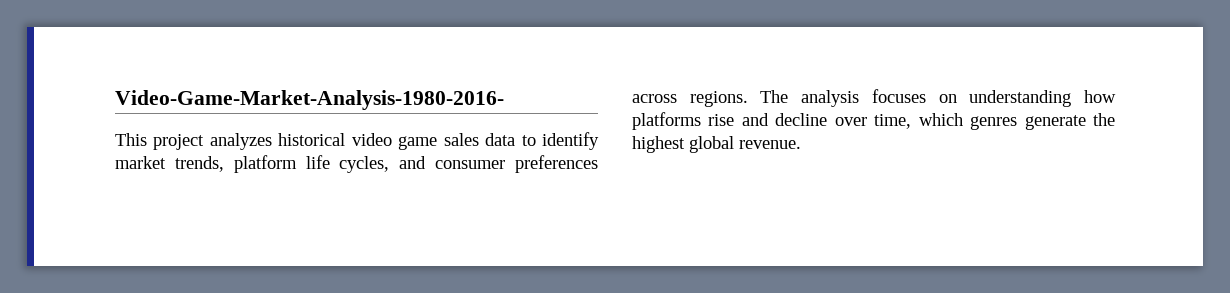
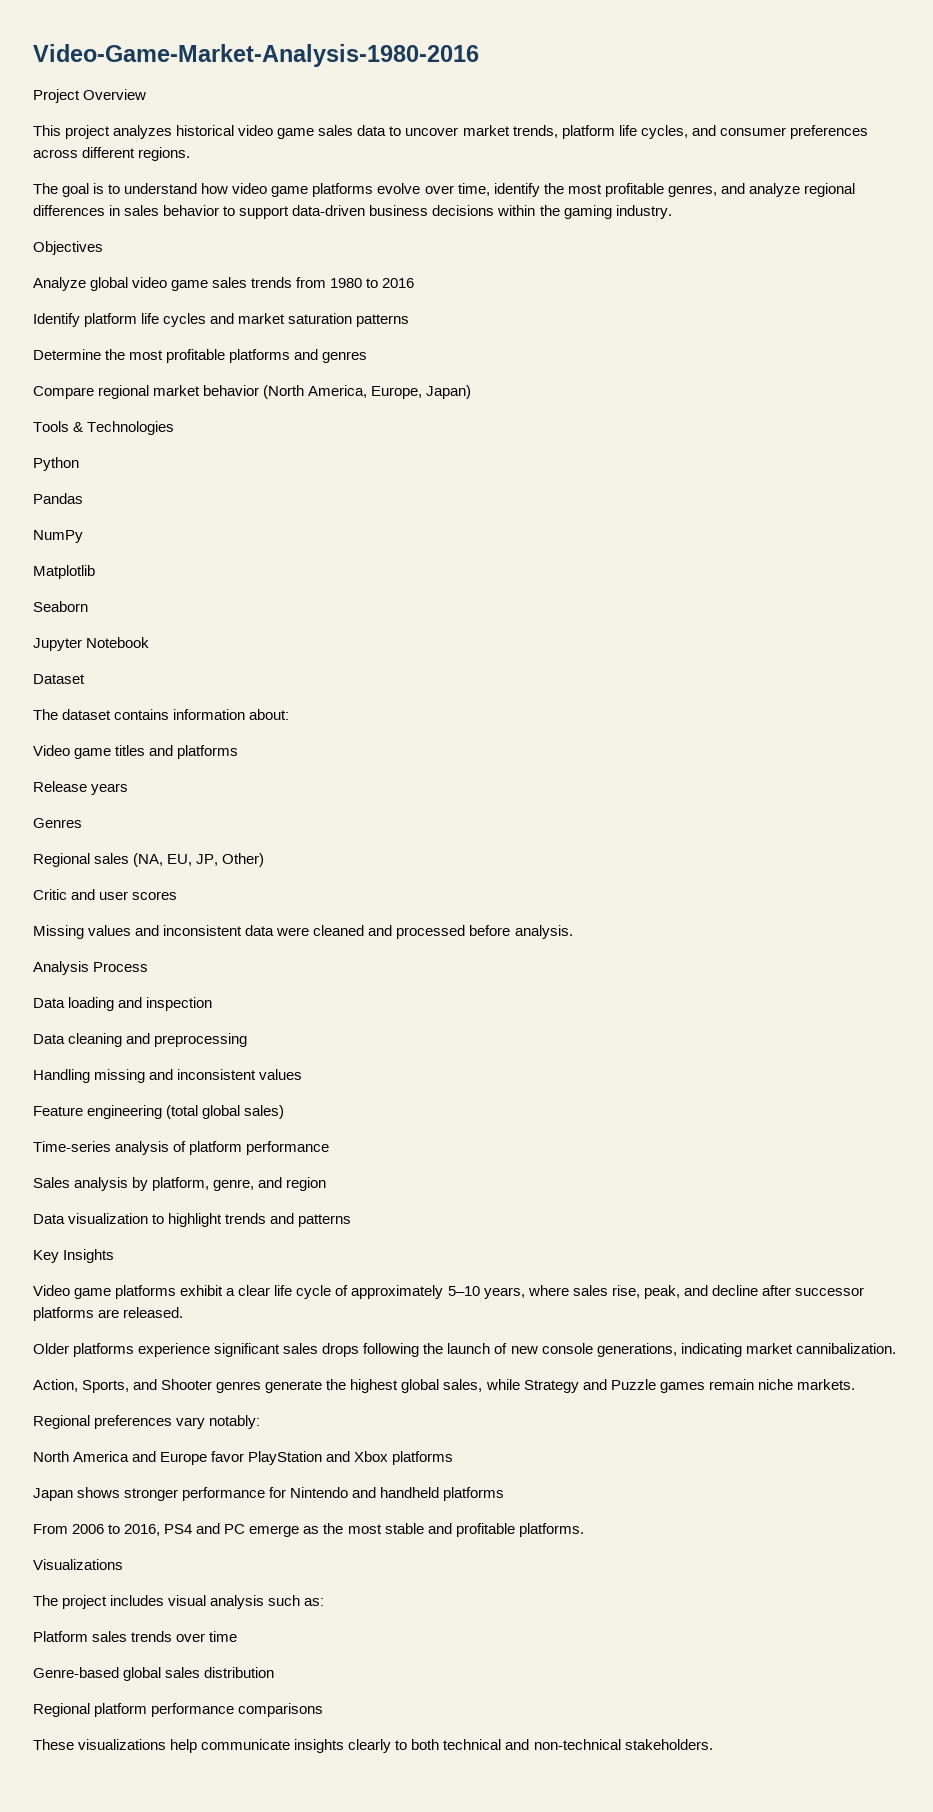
- Video-Game-Market-Analysis-1980-2016-
+ Video-Game-Market-Analysis-1980-2016
+ Project Overview
- This project analyzes historical video game sales data to identify market trends, platform life cycles, and consumer preferences across regions. The analysis focuses on understanding how platforms rise and decline over time, which genres generate the highest global revenue.
+ This project analyzes historical video game sales data to uncover market trends, platform life cycles, and consumer preferences across different regions.
+ The goal is to understand how video game platforms evolve over time, identify the most profitable genres, and analyze regional differences in sales behavior to support data-driven business decisions within the gaming industry.
+ Objectives
+ Analyze global video game sales trends from 1980 to 2016
+ Identify platform life cycles and market saturation patterns
+ Determine the most profitable platforms and genres
+ Compare regional market behavior (North America, Europe, Japan)
+ Tools & Technologies
+ Python
+ Pandas
+ NumPy
+ Matplotlib
+ Seaborn
+ Jupyter Notebook
+ Dataset
+ The dataset contains information about:
+ Video game titles and platforms
+ Release years
+ Genres
+ Regional sales (NA, EU, JP, Other)
+ Critic and user scores
+ Missing values and inconsistent data were cleaned and processed before analysis.
+ Analysis Process
+ Data loading and inspection
+ Data cleaning and preprocessing
+ Handling missing and inconsistent values
+ Feature engineering (total global sales)
+ Time-series analysis of platform performance
+ Sales analysis by platform, genre, and region
+ Data visualization to highlight trends and patterns
+ Key Insights
+ Video game platforms exhibit a clear life cycle of approximately 5–10 years, where sales rise, peak, and decline after successor platforms are released.
+ Older platforms experience significant sales drops following the launch of new console generations, indicating market cannibalization.
+ Action, Sports, and Shooter genres generate the highest global sales, while Strategy and Puzzle games remain niche markets.
+ Regional preferences vary notably:
+ North America and Europe favor PlayStation and Xbox platforms
+ Japan shows stronger performance for Nintendo and handheld platforms
+ From 2006 to 2016, PS4 and PC emerge as the most stable and profitable platforms.
+ Visualizations
+ The project includes visual analysis such as:
+ Platform sales trends over time
+ Genre-based global sales distribution
+ Regional platform performance comparisons
+ These visualizations help communicate insights clearly to both technical and non-technical stakeholders.

